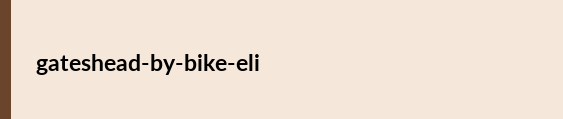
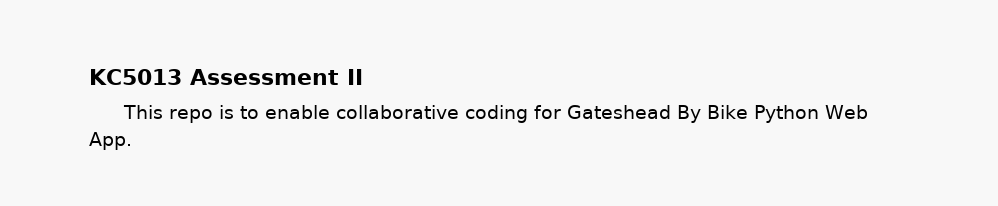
- gateshead-by-bike-eli
+ KC5013 Assessment II
+ This repo is to enable collaborative coding for Gateshead By Bike Python Web App.

